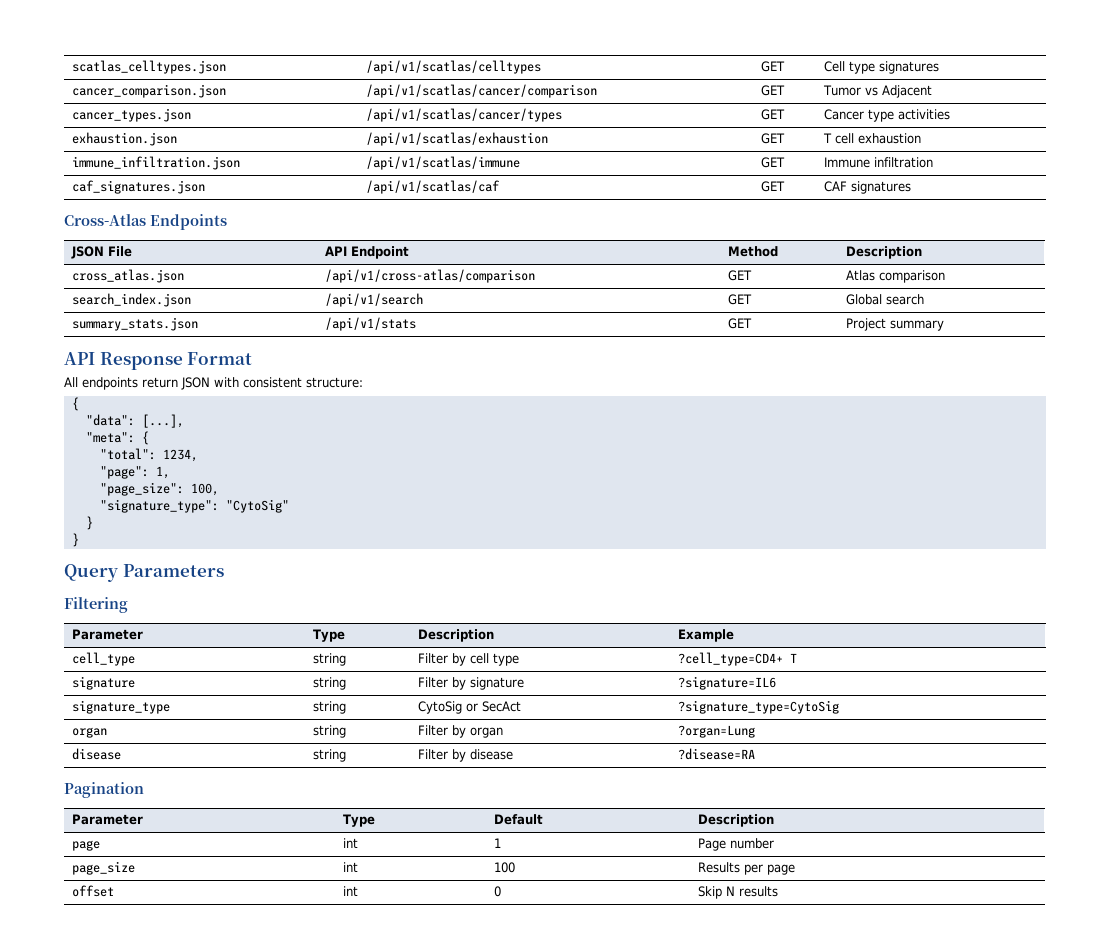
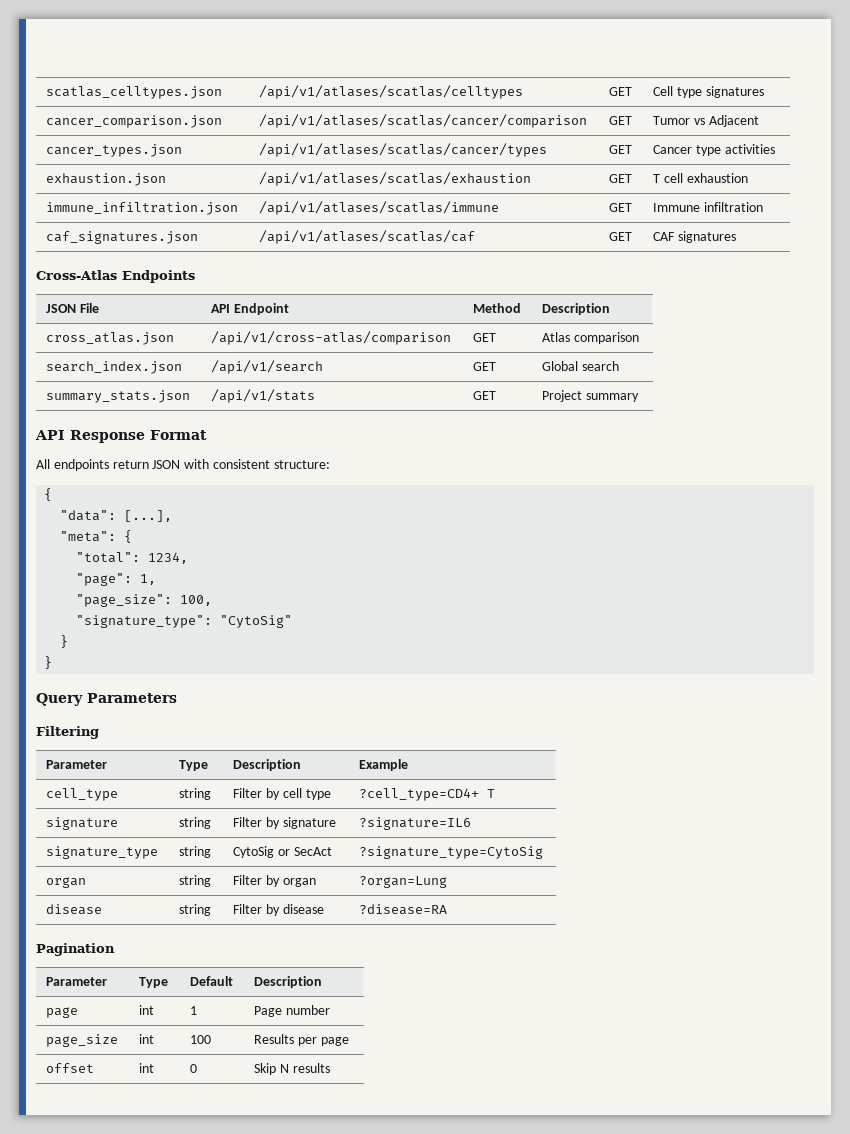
- scatlas_celltypes.json | /api/v1/scatlas/celltypes | GET | Cell type signatures
+ scatlas_celltypes.json | /api/v1/atlases/scatlas/celltypes | GET | Cell type signatures
- cancer_comparison.json | /api/v1/scatlas/cancer/comparison | GET | Tumor vs Adjacent
+ cancer_comparison.json | /api/v1/atlases/scatlas/cancer/comparison | GET | Tumor vs Adjacent
- cancer_types.json | /api/v1/scatlas/cancer/types | GET | Cancer type activities
+ cancer_types.json | /api/v1/atlases/scatlas/cancer/types | GET | Cancer type activities
- exhaustion.json | /api/v1/scatlas/exhaustion | GET | T cell exhaustion
+ exhaustion.json | /api/v1/atlases/scatlas/exhaustion | GET | T cell exhaustion
- immune_infiltration.json | /api/v1/scatlas/immune | GET | Immune infiltration
+ immune_infiltration.json | /api/v1/atlases/scatlas/immune | GET | Immune infiltration
- caf_signatures.json | /api/v1/scatlas/caf | GET | CAF signatures
+ caf_signatures.json | /api/v1/atlases/scatlas/caf | GET | CAF signatures

